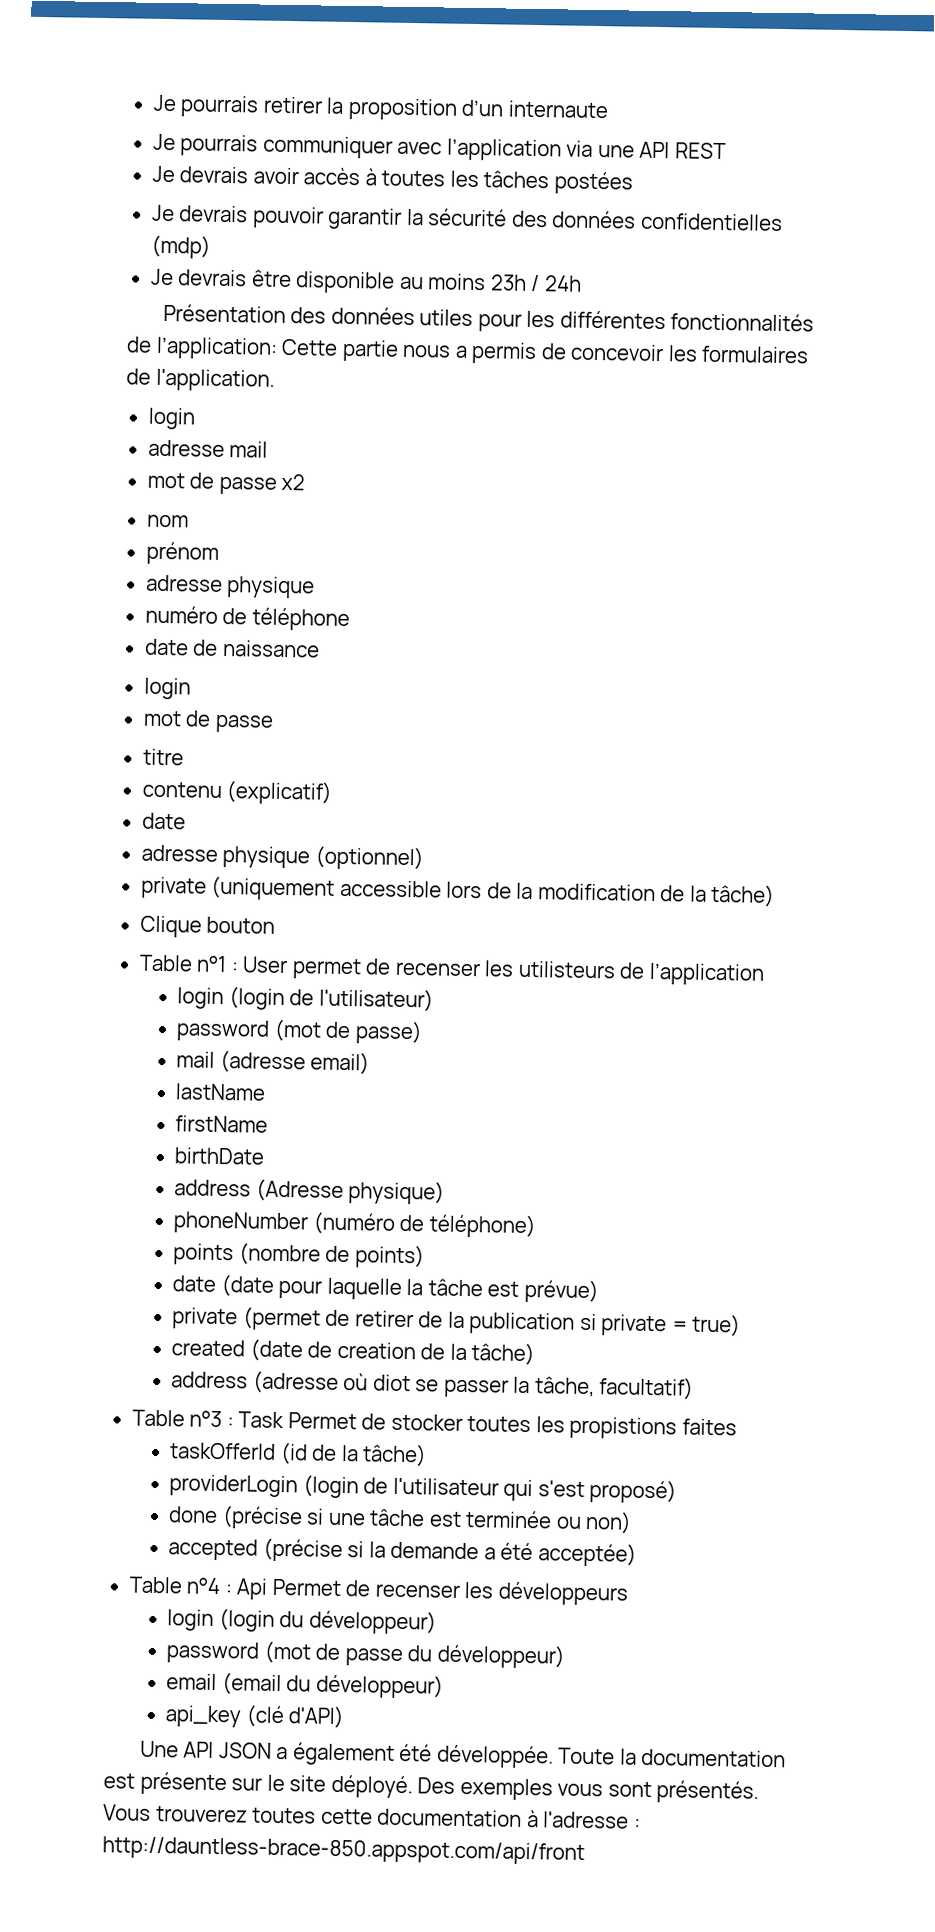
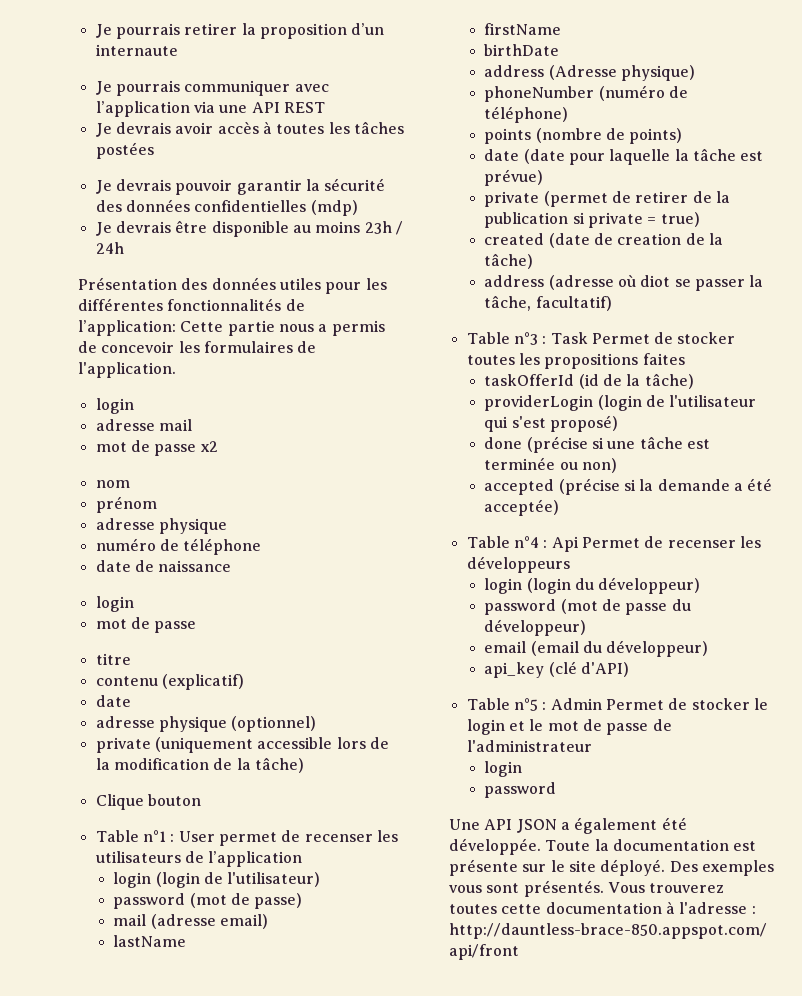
- Table n°1 : User permet de recenser les utilisteurs de l’application
+ Table n°1 : User permet de recenser les utilisateurs de l’application
- Table n°3 : Task Permet de stocker toutes les propistions faites
+ Table n°3 : Task Permet de stocker toutes les propositions faites
+ Table n°5 : Admin Permet de stocker le login et le mot de passe de l'administrateur
+ login
+ password

